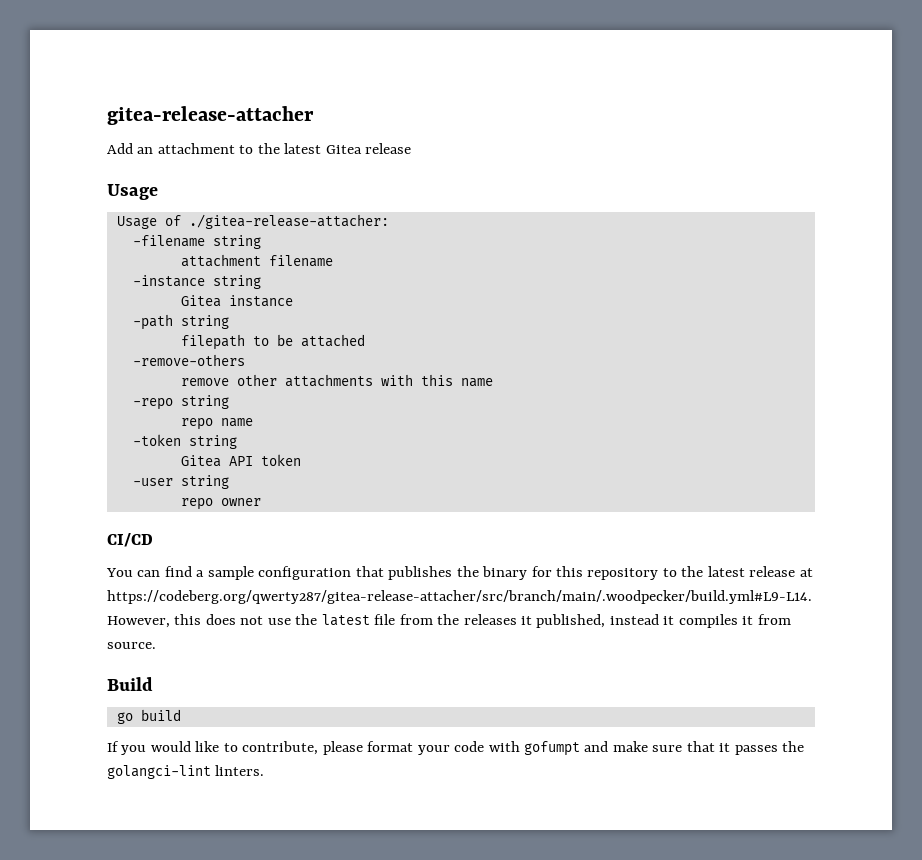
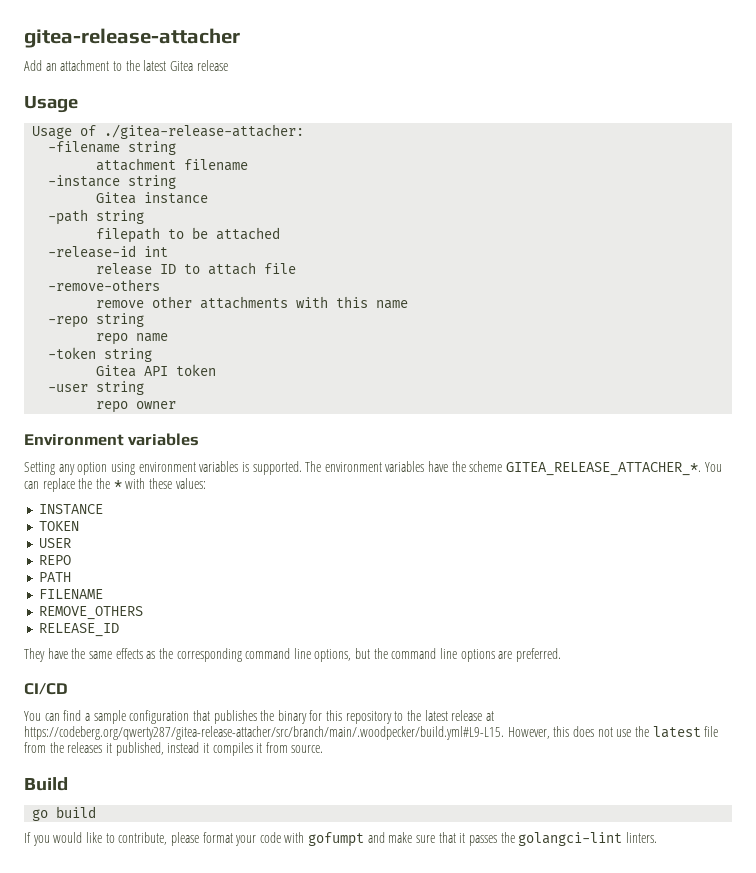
+ -release-id int
+ release ID to attach file
+ Environment variables
+ Setting any option using environment variables is supported. The environment variables have the scheme GITEA_RELEASE_ATTACHER_*. You can replace the the * with these values:
+ INSTANCE
+ TOKEN
+ USER
+ REPO
+ PATH
+ FILENAME
+ REMOVE_OTHERS
+ RELEASE_ID
+ They have the same effects as the corresponding command line options, but the command line options are preferred.
- You can find a sample configuration that publishes the binary for this repository to the latest release at https://codeberg.org/qwerty287/gitea-release-attacher/src/branch/main/.woodpecker/build.yml#L9-L14. However, this does not use the latest file from the releases it published, instead it compiles it from source.
+ You can find a sample configuration that publishes the binary for this repository to the latest release at https://codeberg.org/qwerty287/gitea-release-attacher/src/branch/main/.woodpecker/build.yml#L9-L15. However, this does not use the latest file from the releases it published, instead it compiles it from source.

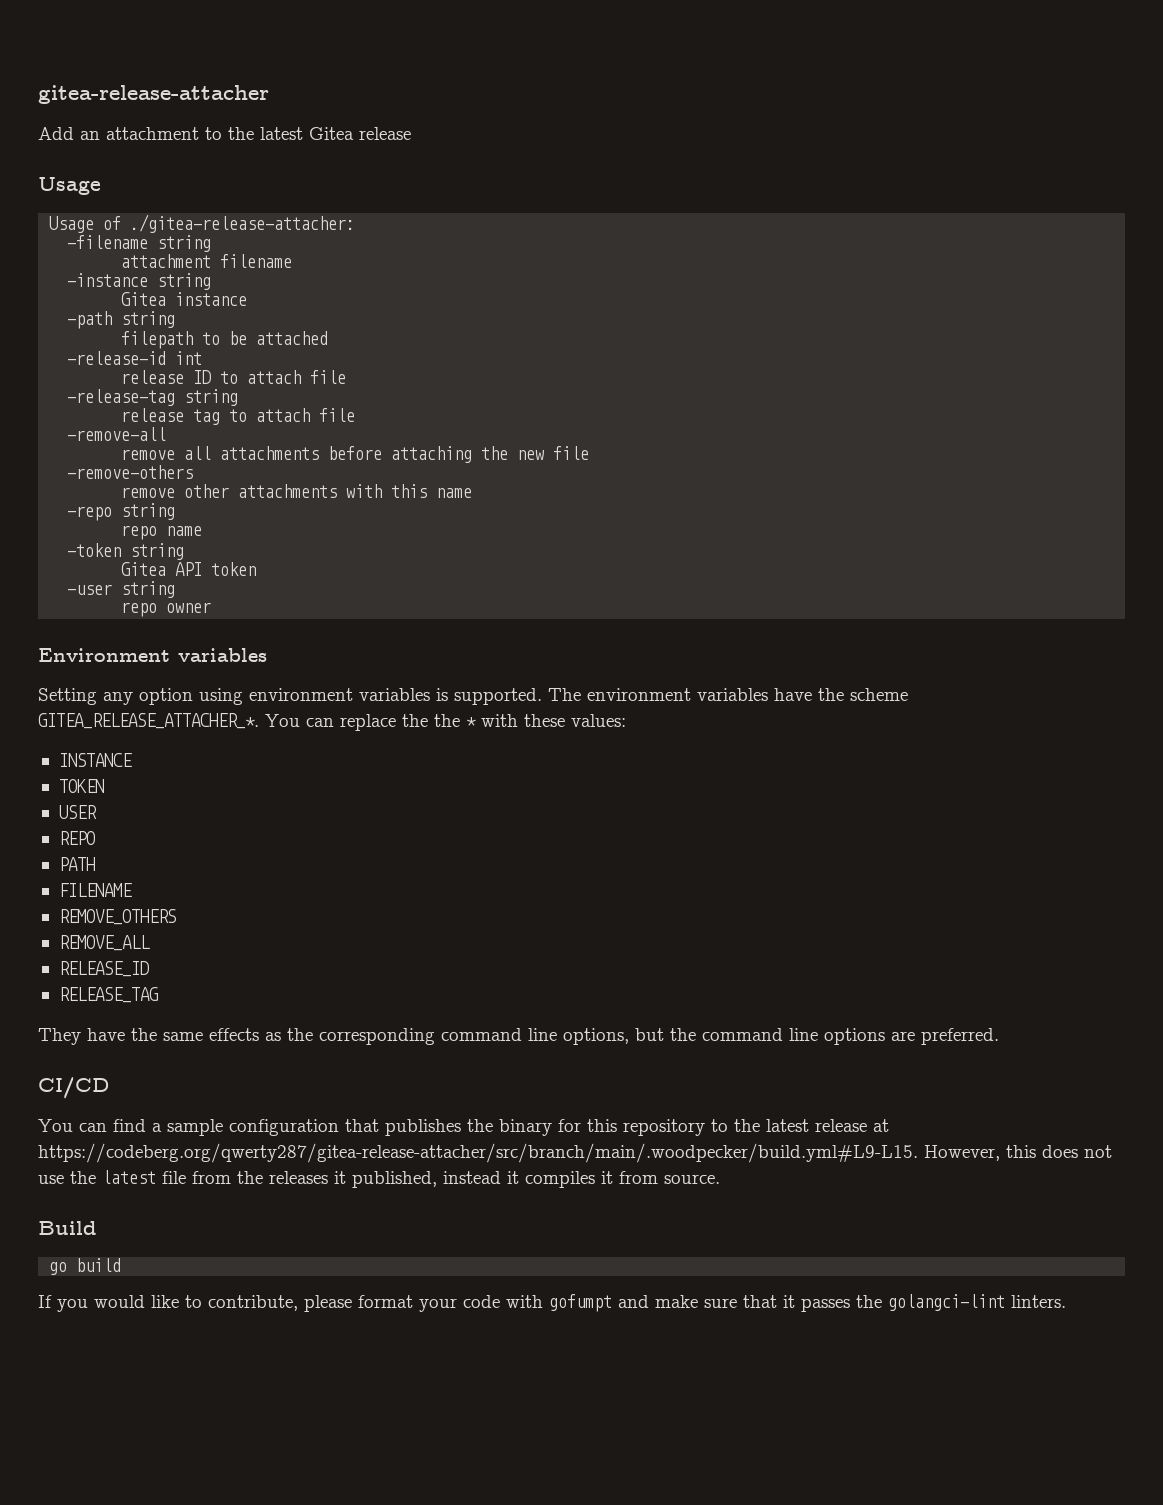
+ -release-tag string
+ release tag to attach file
+ -remove-all
+ remove all attachments before attaching the new file
+ REMOVE_ALL
+ RELEASE_TAG

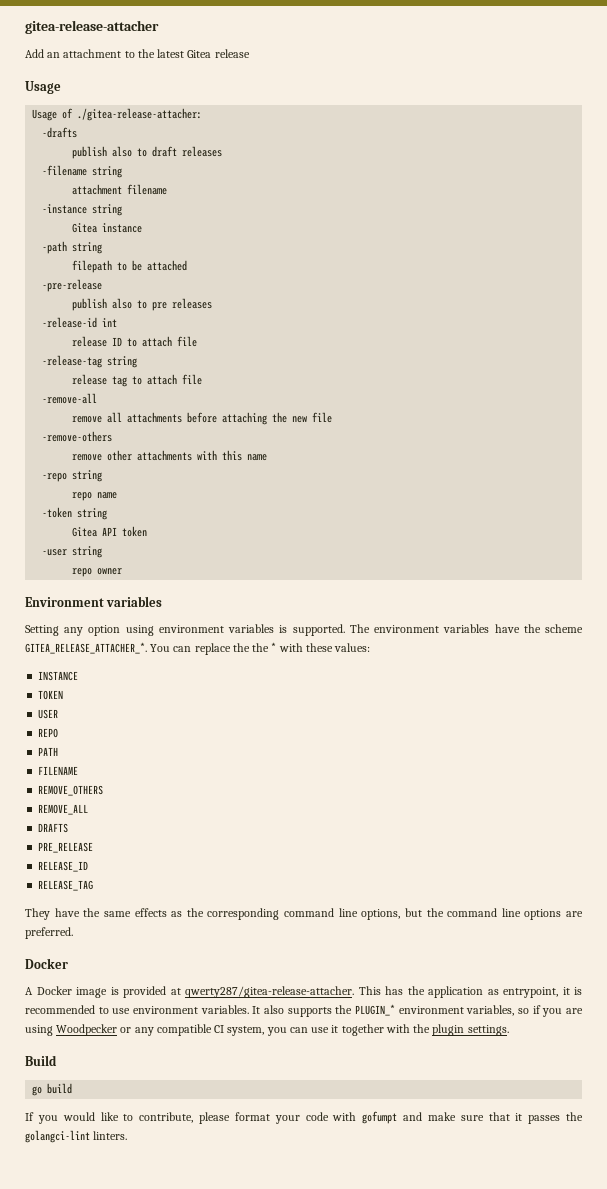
+ -drafts
+ publish also to draft releases
+ -pre-release
+ publish also to pre releases
+ DRAFTS
+ PRE_RELEASE
  They have the same effects as the corresponding command line options, but the command line options are preferred.
- CI/CD
- You can find a sample configuration that publishes the binary for this repository to the latest release at https://codeberg.org/qwerty287/gitea-release-attacher/src/branch/main/.woodpecker/build.yml#L9-L15. However, this does not use the latest file from the releases it published, instead it compiles it from source.
+ Docker
+ A Docker image is provided at qwerty287/gitea-release-attacher. This has the application as entrypoint, it is recommended to use environment variables. It also supports the PLUGIN_* environment variables, so if you are using Woodpecker or any compatible CI system, you can use it together with the plugin settings.

